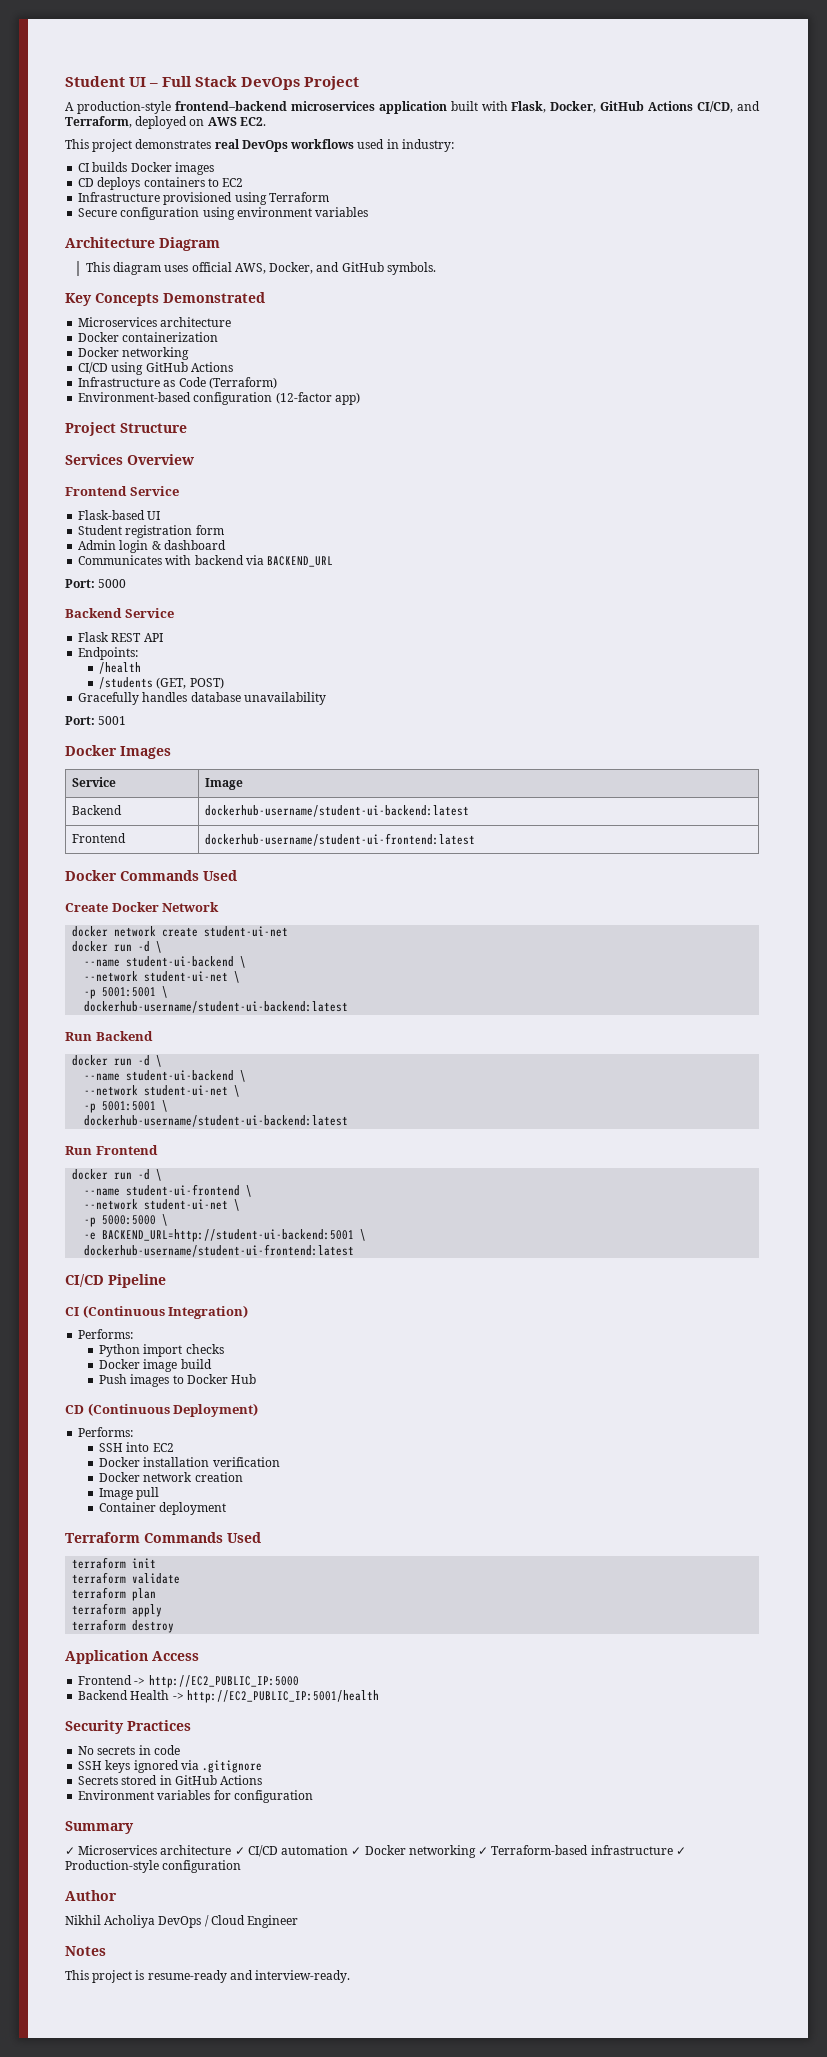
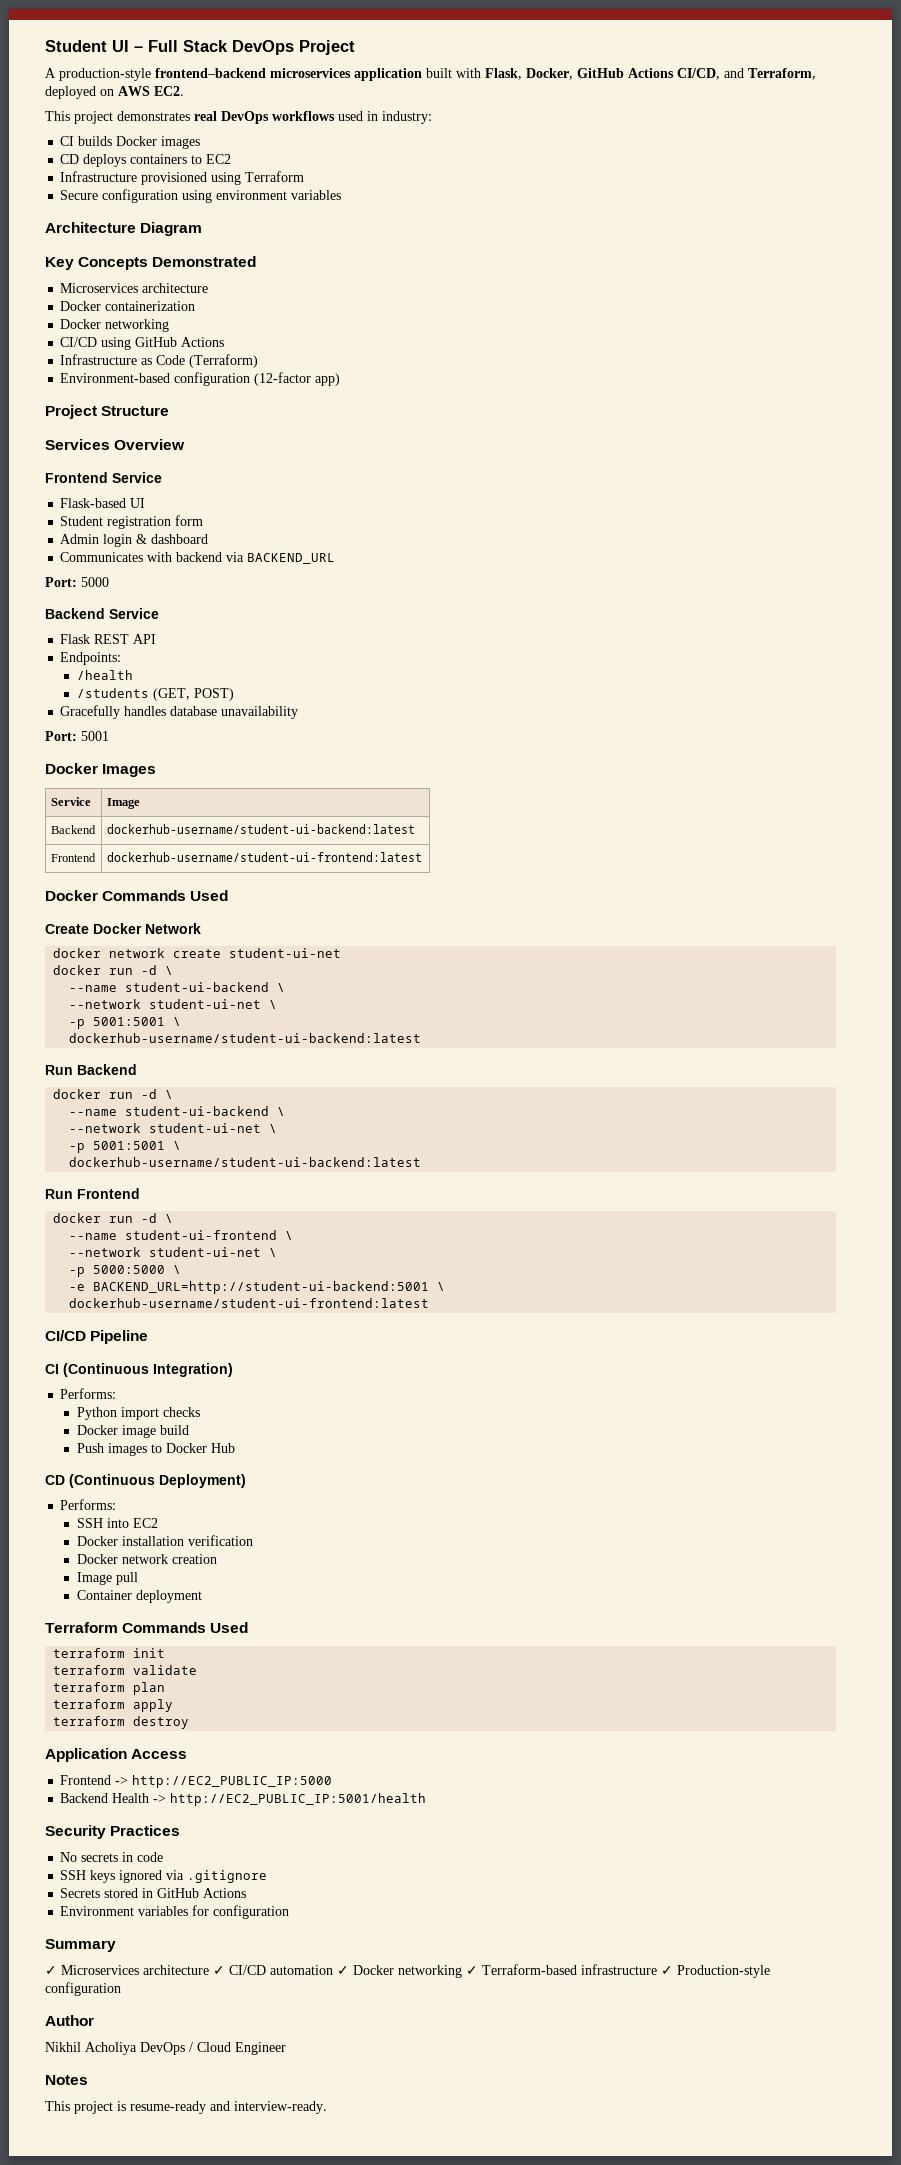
- This diagram uses official AWS, Docker, and GitHub symbols.

